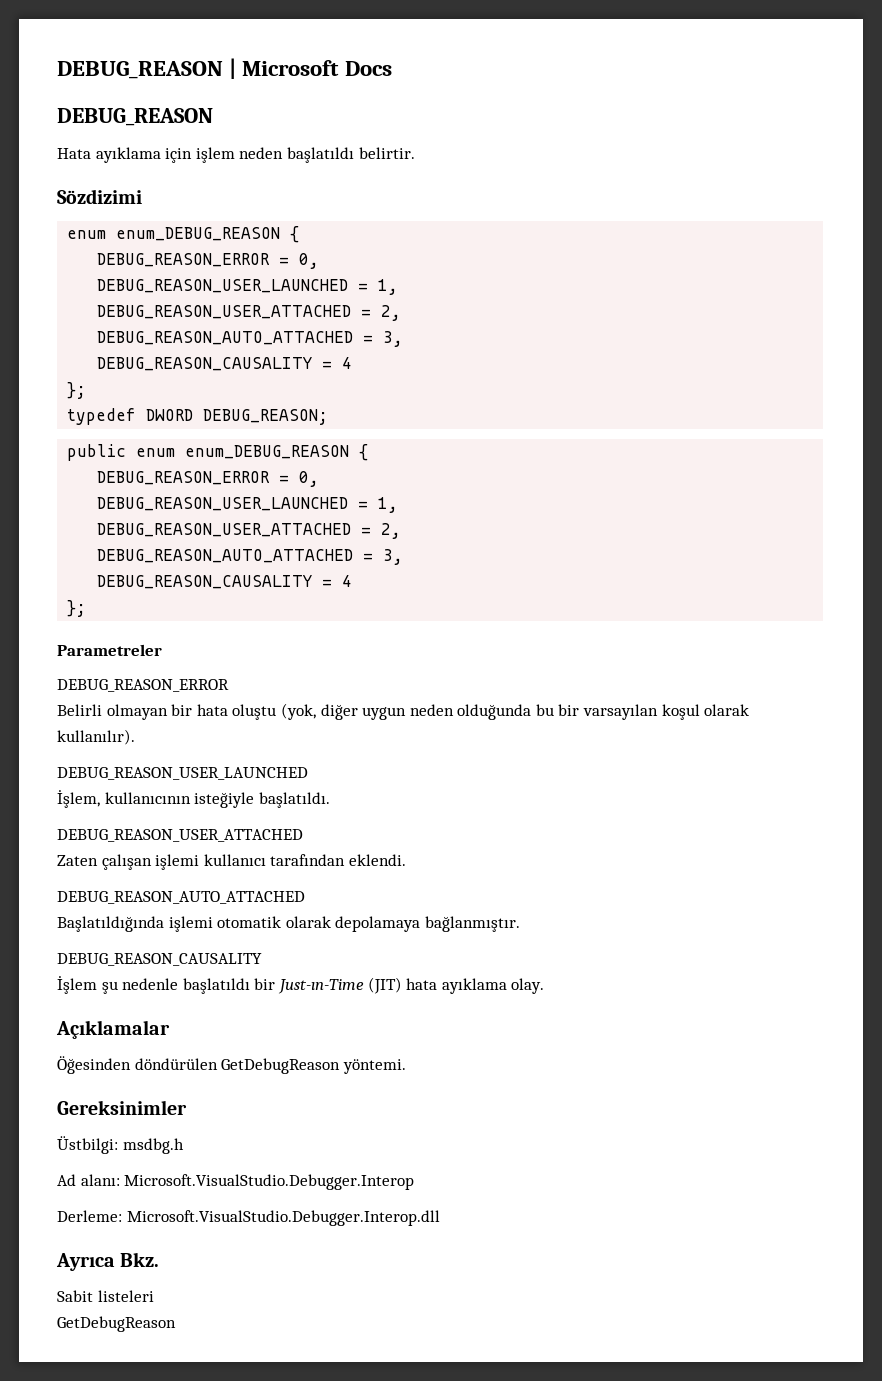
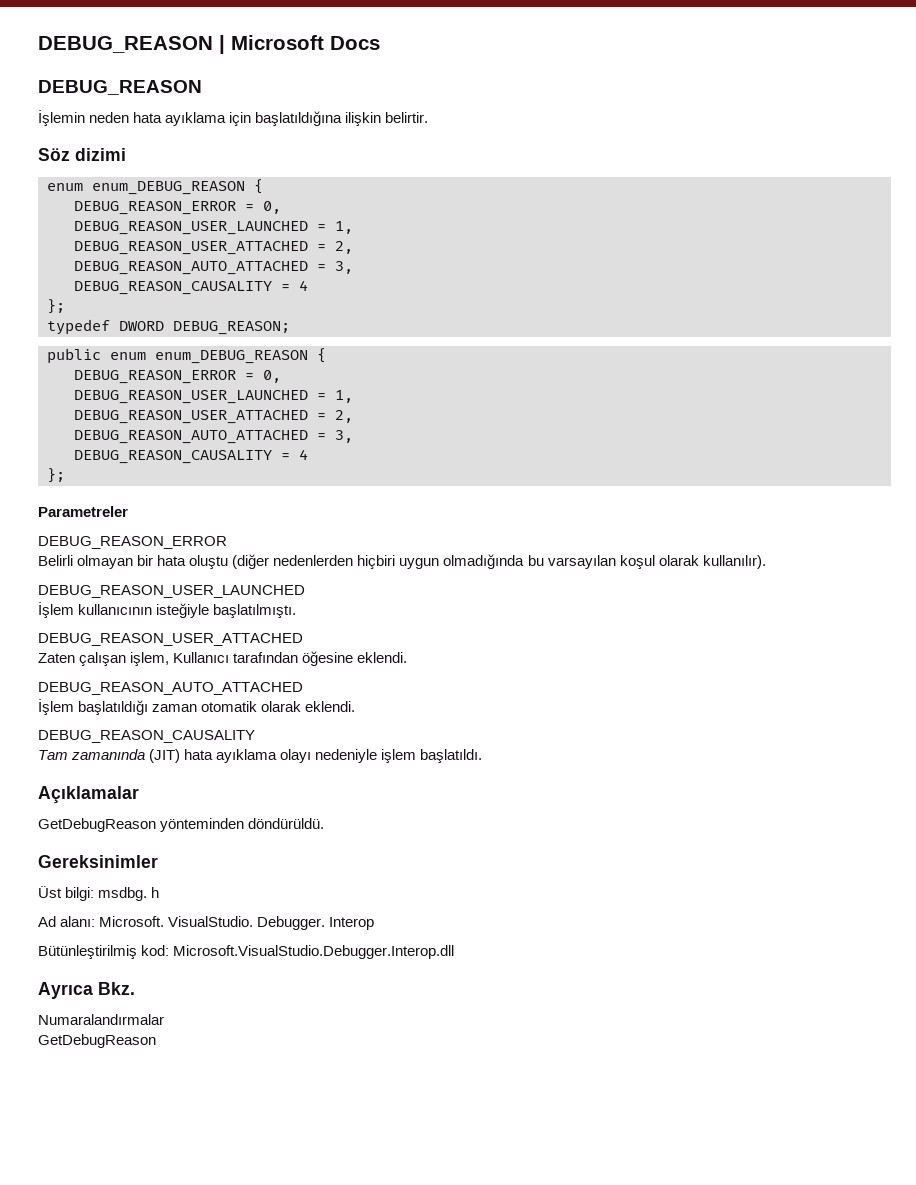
- Hata ayıklama için işlem neden başlatıldı belirtir.
+ İşlemin neden hata ayıklama için başlatıldığına ilişkin belirtir.
- Sözdizimi
+ Söz dizimi
- Belirli olmayan bir hata oluştu (yok, diğer uygun neden olduğunda bu bir varsayılan koşul olarak kullanılır).
+ Belirli olmayan bir hata oluştu (diğer nedenlerden hiçbiri uygun olmadığında bu varsayılan koşul olarak kullanılır).
- İşlem, kullanıcının isteğiyle başlatıldı.
+ İşlem kullanıcının isteğiyle başlatılmıştı.
- Zaten çalışan işlemi kullanıcı tarafından eklendi.
+ Zaten çalışan işlem, Kullanıcı tarafından öğesine eklendi.
  DEBUG_REASON_AUTO_ATTACHED
- Başlatıldığında işlemi otomatik olarak depolamaya bağlanmıştır.
+ İşlem başlatıldığı zaman otomatik olarak eklendi.
  DEBUG_REASON_CAUSALITY
- İşlem şu nedenle başlatıldı bir Just-ın-Time (JIT) hata ayıklama olay.
+ Tam zamanında (JIT) hata ayıklama olayı nedeniyle işlem başlatıldı.
  Açıklamalar
- Öğesinden döndürülen GetDebugReason yöntemi.
+ GetDebugReason yönteminden döndürüldü.
  Gereksinimler
- Üstbilgi: msdbg.h
- Ad alanı: Microsoft.VisualStudio.Debugger.Interop
- Derleme: Microsoft.VisualStudio.Debugger.Interop.dll
+ Üst bilgi: msdbg. h
+ Ad alanı: Microsoft. VisualStudio. Debugger. Interop
+ Bütünleştirilmiş kod: Microsoft.VisualStudio.Debugger.Interop.dll
- Sabit listeleri
+ Numaralandırmalar

